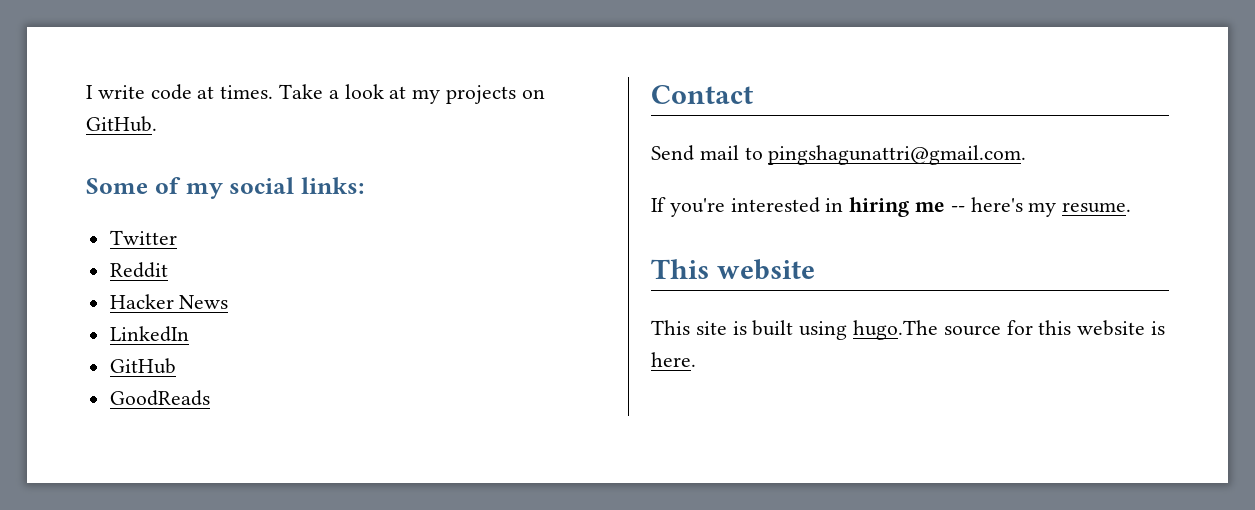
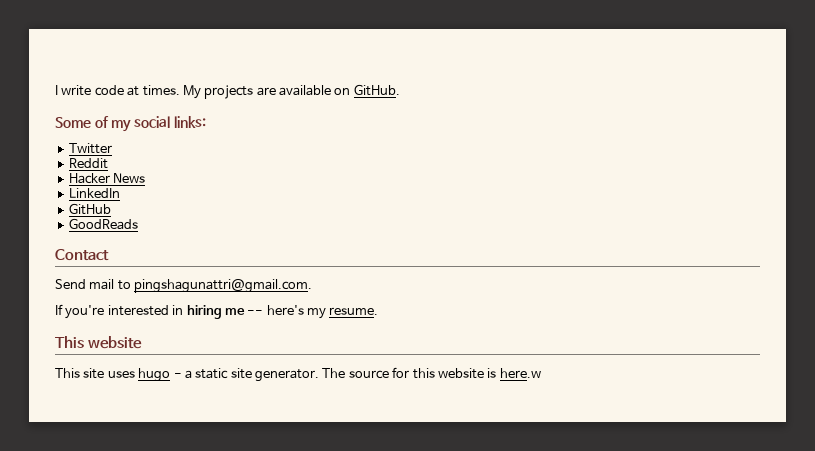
- Take a look at my projects on GitHub.
+ My projects are available on GitHub.
- This site is built using hugo.The source for this website is here.
+ This site uses hugo - a static site generator. The source for this website is here.w

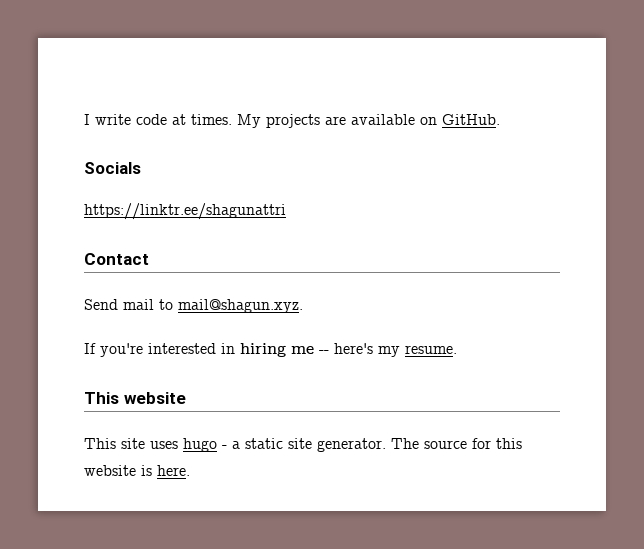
- Some of my social links:
- Twitter
- Reddit
- Hacker News
- LinkedIn
- GitHub
- GoodReads
+ Socials
+ https://linktr.ee/shagunattri
- Send mail to pingshagunattri@gmail.com.
+ Send mail to mail@shagun.xyz.
- The source for this website is here.w
+ The source for this website is here.

